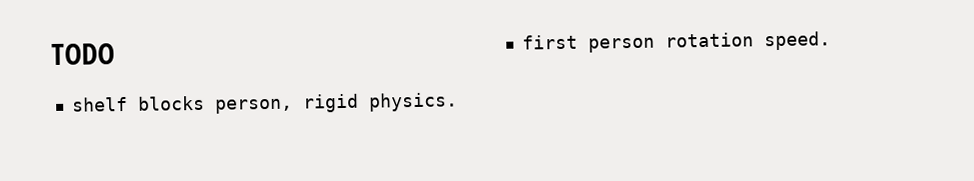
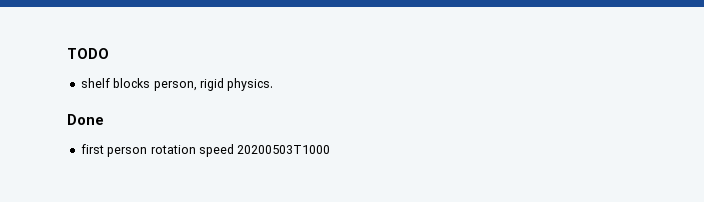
+ Done
- first person rotation speed.
+ first person rotation speed 20200503T1000

